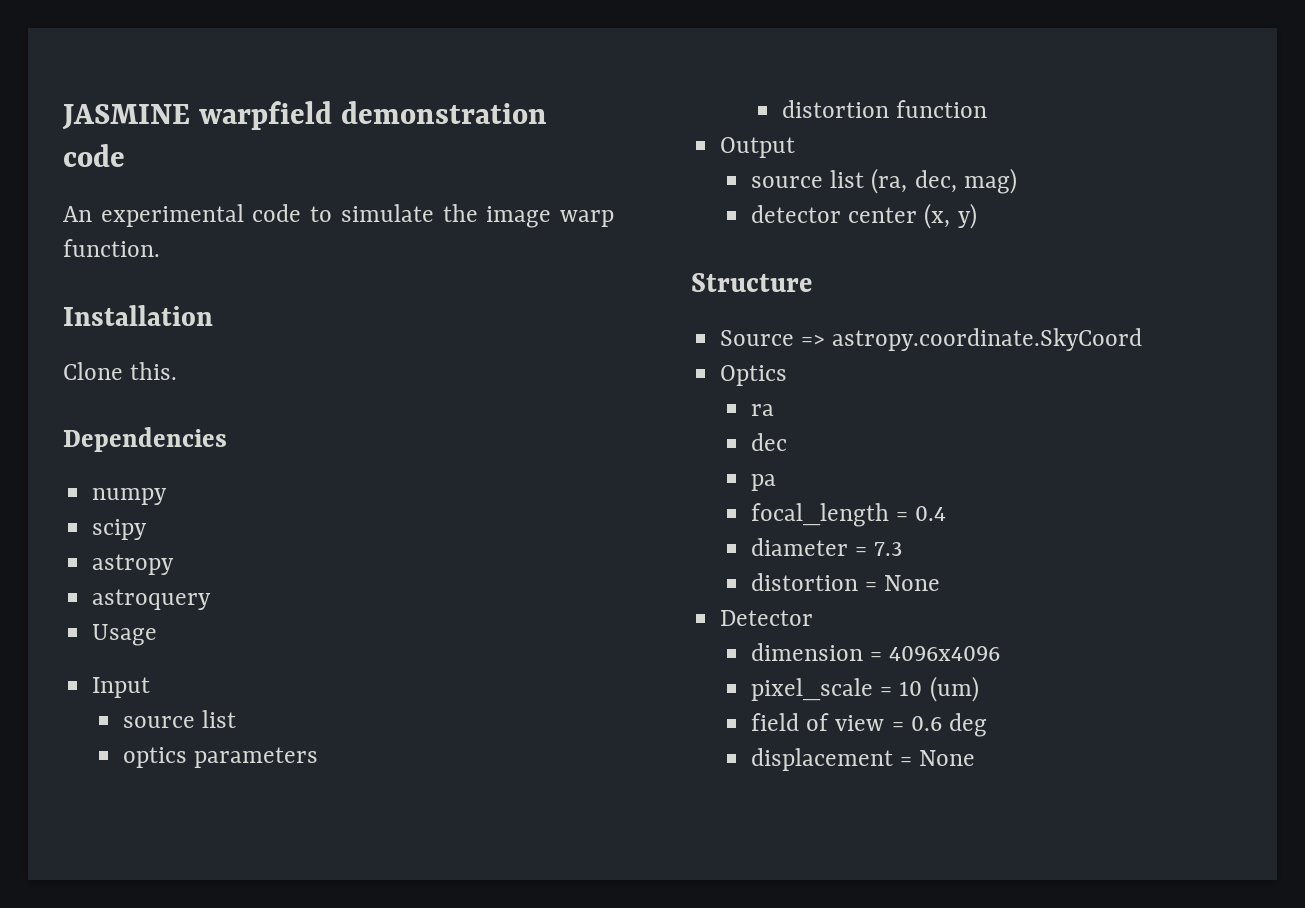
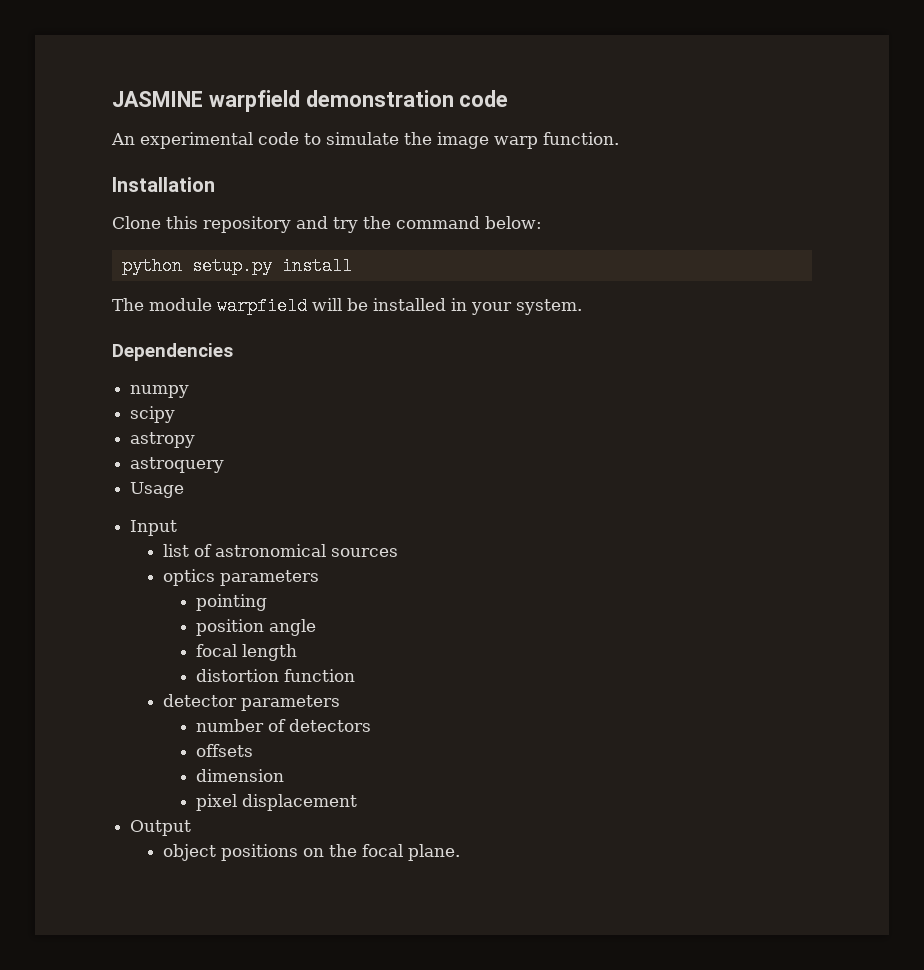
- Clone this.
+ Clone this repository and try the command below:
+ python setup.py install
+ The module warpfield will be installed in your system.
  Input
- source list
+ list of astronomical sources
+ pointing
+ position angle
+ focal length
  distortion function
+ detector parameters
+ number of detectors
+ offsets
+ dimension
+ pixel displacement
  Output
- source list (ra, dec, mag)
- detector center (x, y)
- Structure
- Source => astropy.coordinate.SkyCoord
- Optics
- ra
- dec
- pa
- focal_length = 0.4
- diameter = 7.3
- distortion = None
- Detector
- dimension = 4096x4096
- pixel_scale = 10 (um)
- field of view = 0.6 deg
- displacement = None
+ object positions on the focal plane.

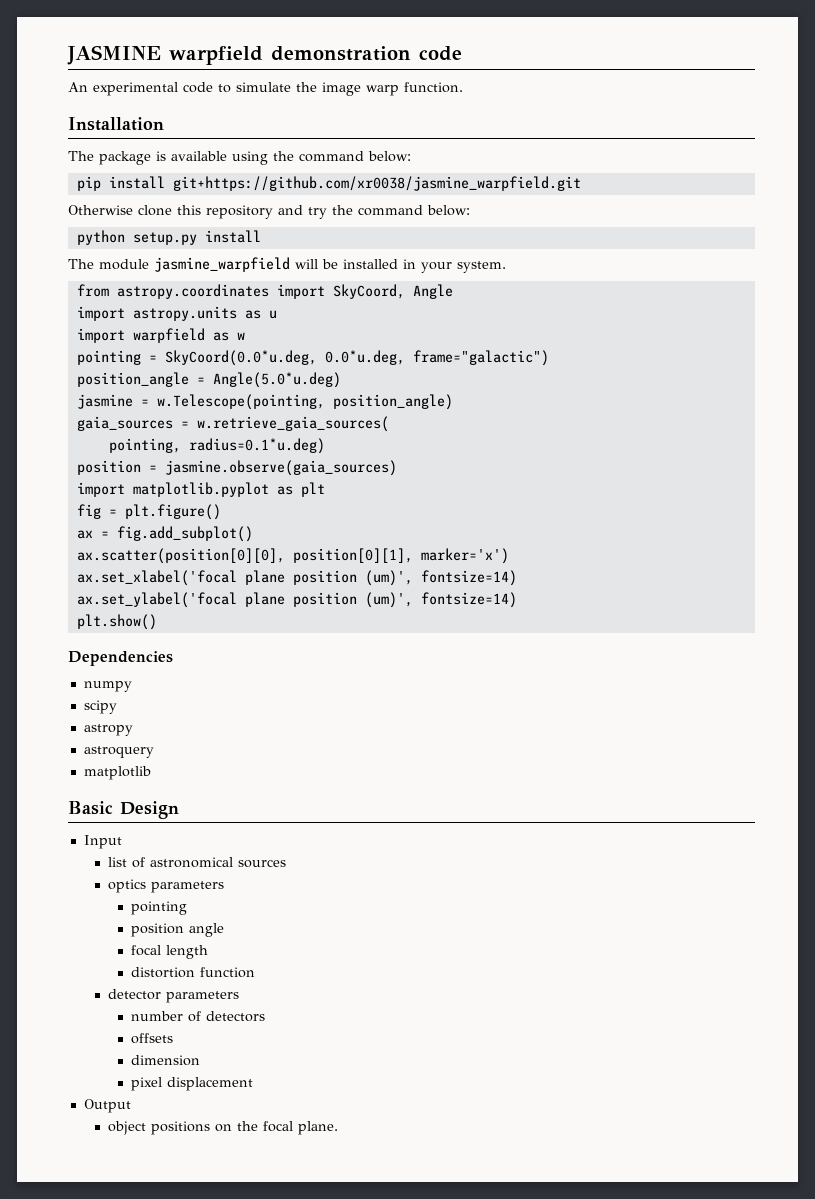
- Clone this repository and try the command below:
+ The package is available using the command below:
+ pip install git+https://github.com/xr0038/jasmine_warpfield.git
+ Otherwise clone this repository and try the command below:
- The module warpfield will be installed in your system.
+ The module jasmine_warpfield will be installed in your system.
+ from astropy.coordinates import SkyCoord, Angle
+ import astropy.units as u
+ import warpfield as w
+ pointing = SkyCoord(0.0*u.deg, 0.0*u.deg, frame="galactic")
+ position_angle = Angle(5.0*u.deg)
+ jasmine = w.Telescope(pointing, position_angle)
+ gaia_sources = w.retrieve_gaia_sources(
+ pointing, radius=0.1*u.deg)
+ position = jasmine.observe(gaia_sources)
+ import matplotlib.pyplot as plt
+ fig = plt.figure()
+ ax = fig.add_subplot()
+ ax.scatter(position[0][0], position[0][1], marker='x')
+ ax.set_xlabel('focal plane position (um)', fontsize=14)
+ ax.set_ylabel('focal plane position (um)', fontsize=14)
+ plt.show()
- Usage
+ matplotlib
+ Basic Design

